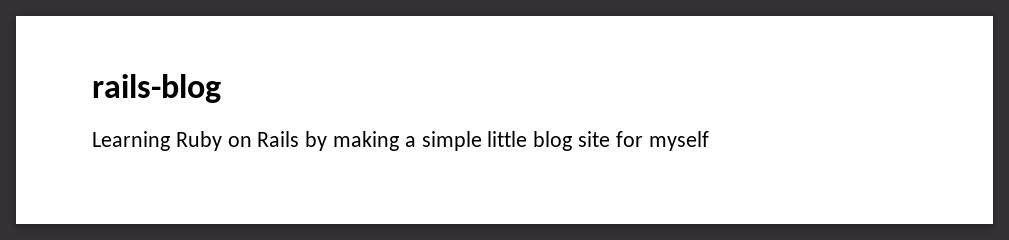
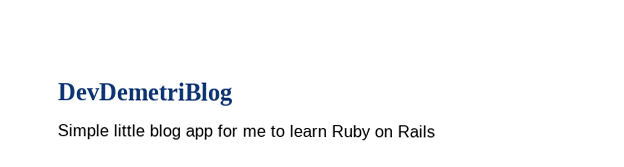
- rails-blog
- Learning Ruby on Rails by making a simple little blog site for myself
+ DevDemetriBlog
+ Simple little blog app for me to learn Ruby on Rails

